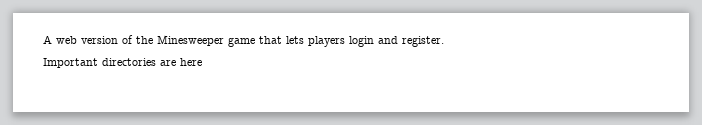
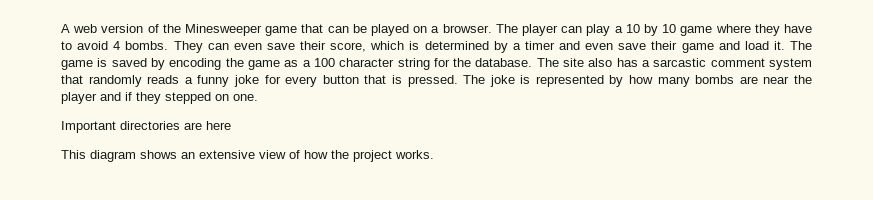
- A web version of the Minesweeper game that lets players login and register.
+ A web version of the Minesweeper game that can be played on a browser. The player can play a 10 by 10 game where they have to avoid 4 bombs. They can even save their score, which is determined by a timer and even save their game and load it. The game is saved by encoding the game as a 100 character string for the database. The site also has a sarcastic comment system that randomly reads a funny joke for every button that is pressed. The joke is represented by how many bombs are near the player and if they stepped on one.
  Important directories are here
+ This diagram shows an extensive view of how the project works.

